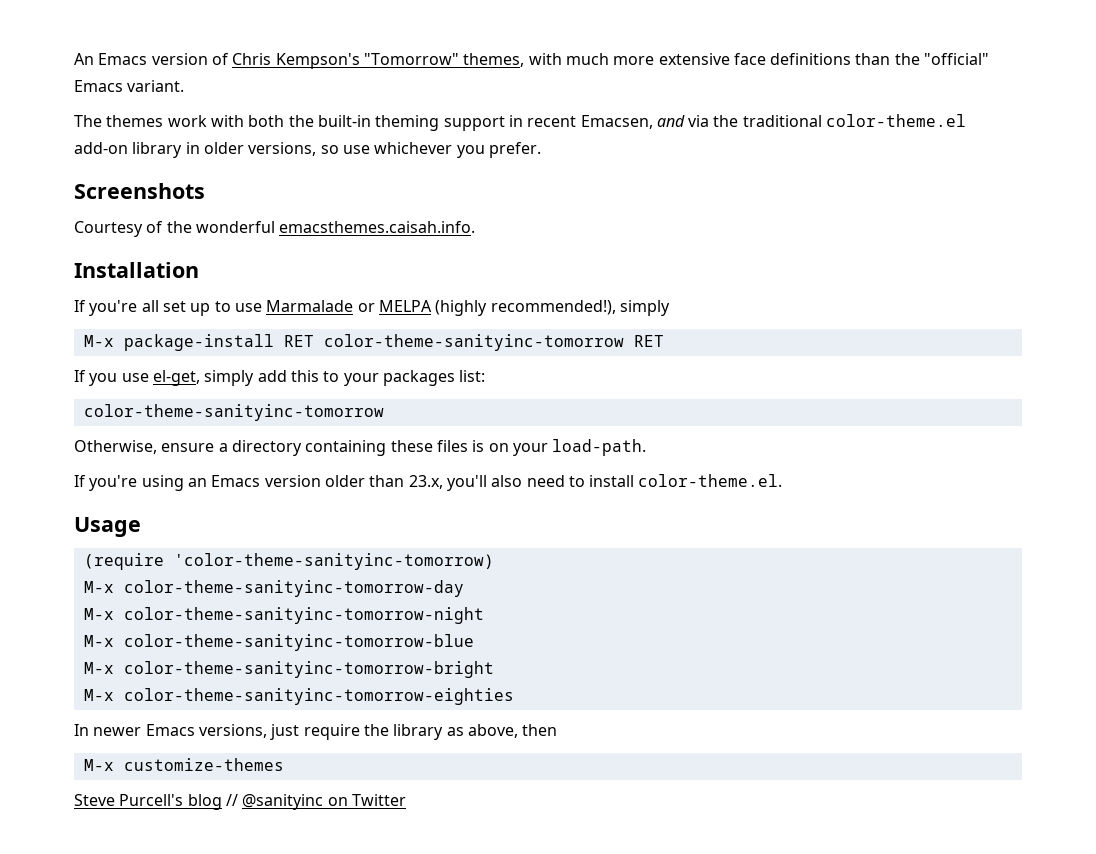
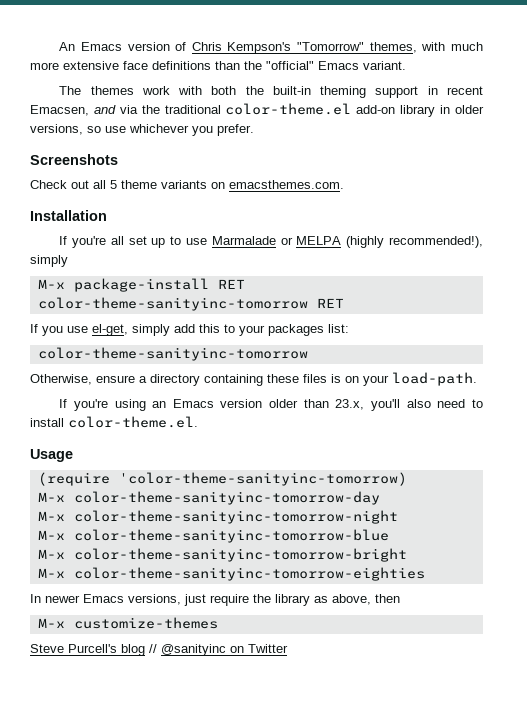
- Courtesy of the wonderful emacsthemes.caisah.info.
+ Check out all 5 theme variants on emacsthemes.com.

